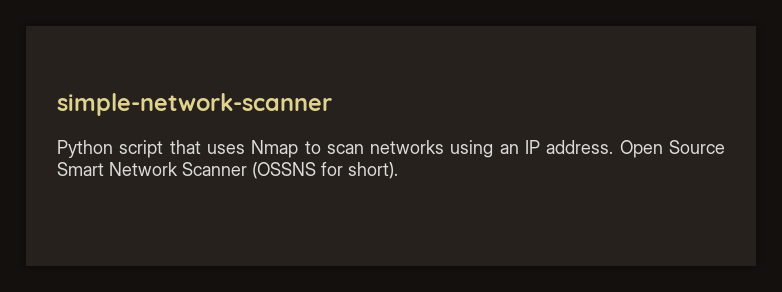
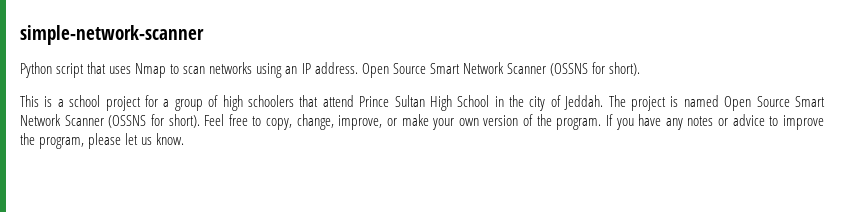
+ This is a school project for a group of high schoolers that attend Prince Sultan High School in the city of Jeddah. The project is named Open Source Smart Network Scanner (OSSNS for short). Feel free to copy, change, improve, or make your own version of the program. If you have any notes or advice to improve the program, please let us know.

